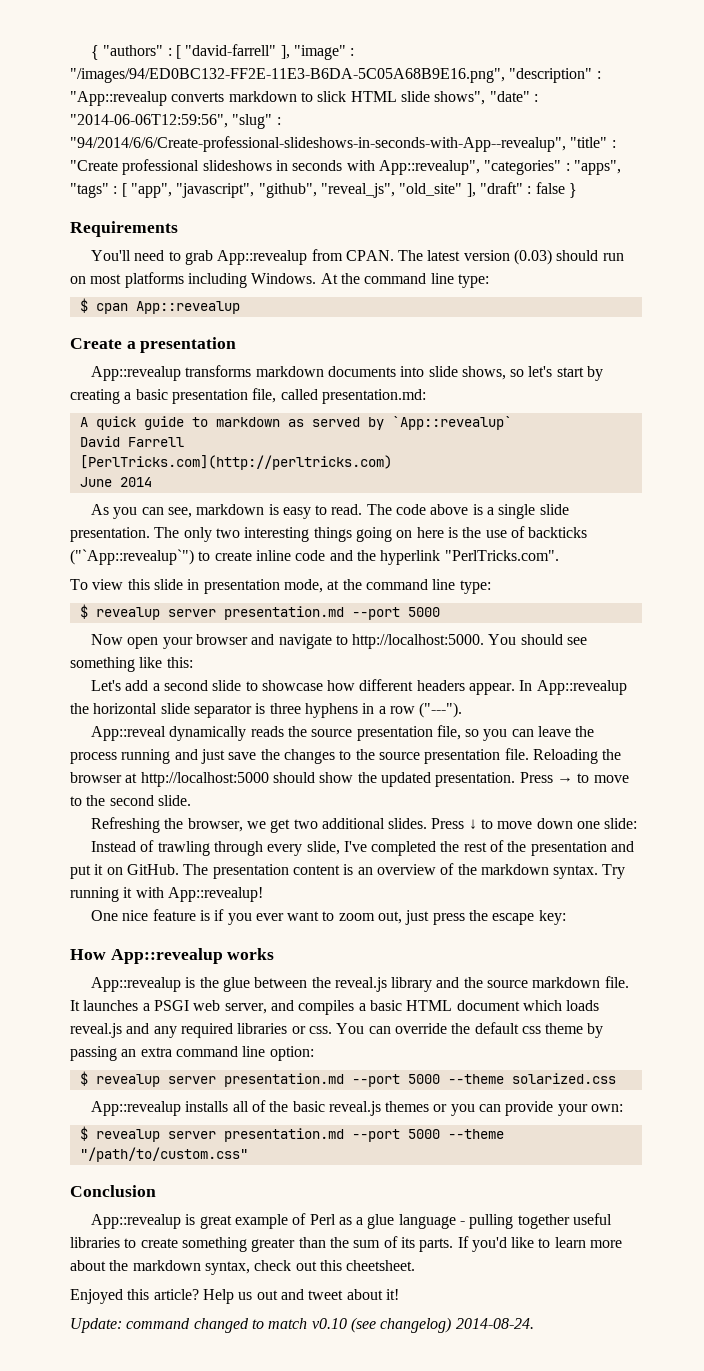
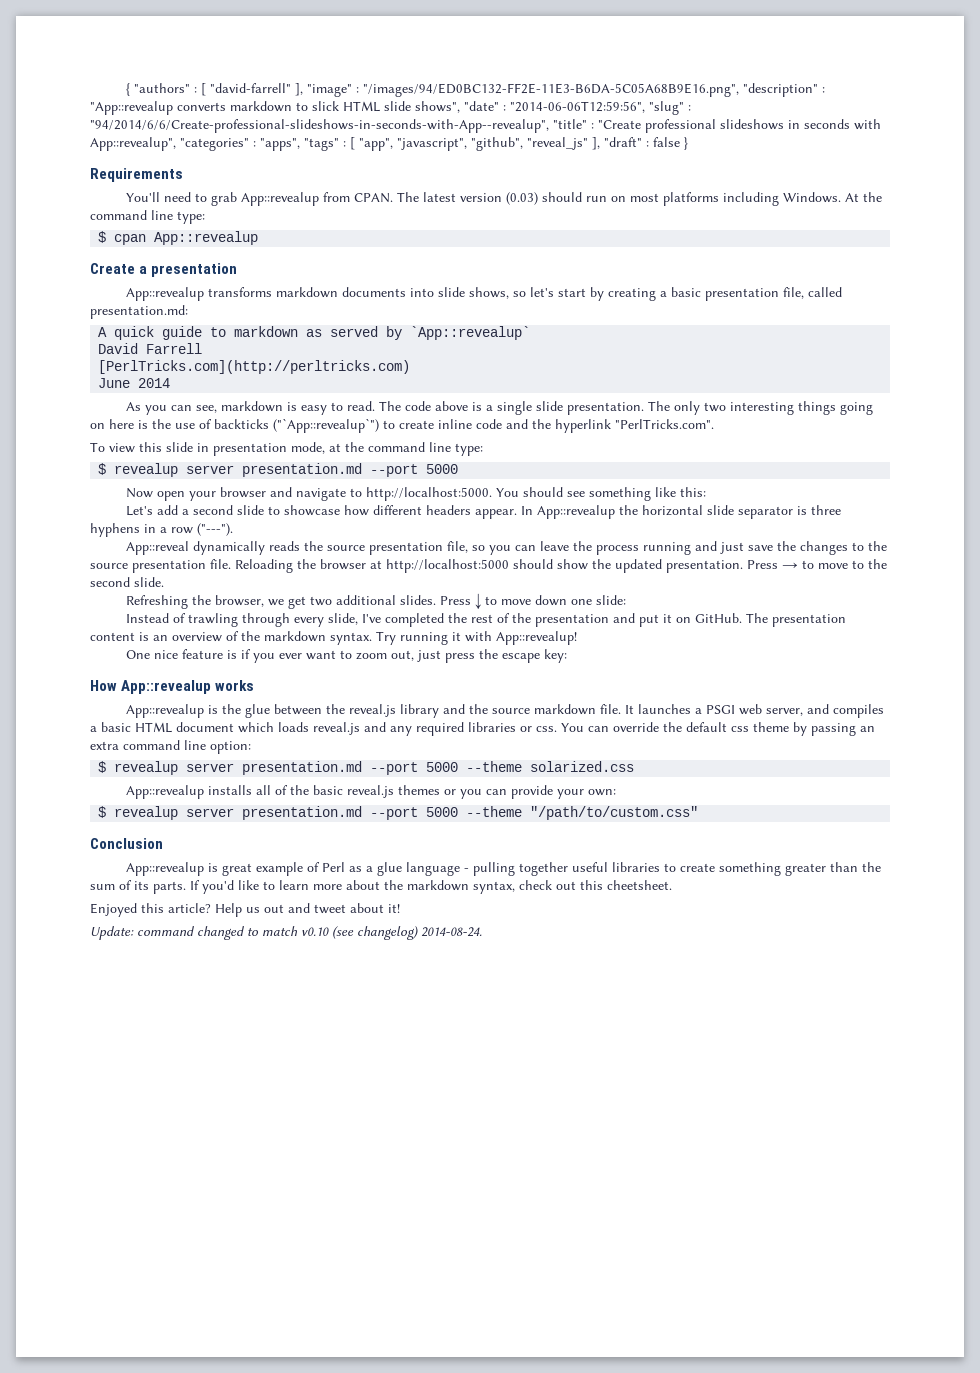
- { "authors" : [ "david-farrell" ], "image" : "/images/94/ED0BC132-FF2E-11E3-B6DA-5C05A68B9E16.png", "description" : "App::revealup converts markdown to slick HTML slide shows", "date" : "2014-06-06T12:59:56", "slug" : "94/2014/6/6/Create-professional-slideshows-in-seconds-with-App--revealup", "title" : "Create professional slideshows in seconds with App::revealup", "categories" : "apps", "tags" : [ "app", "javascript", "github", "reveal_js", "old_site" ], "draft" : false }
+ { "authors" : [ "david-farrell" ], "image" : "/images/94/ED0BC132-FF2E-11E3-B6DA-5C05A68B9E16.png", "description" : "App::revealup converts markdown to slick HTML slide shows", "date" : "2014-06-06T12:59:56", "slug" : "94/2014/6/6/Create-professional-slideshows-in-seconds-with-App--revealup", "title" : "Create professional slideshows in seconds with App::revealup", "categories" : "apps", "tags" : [ "app", "javascript", "github", "reveal_js" ], "draft" : false }

